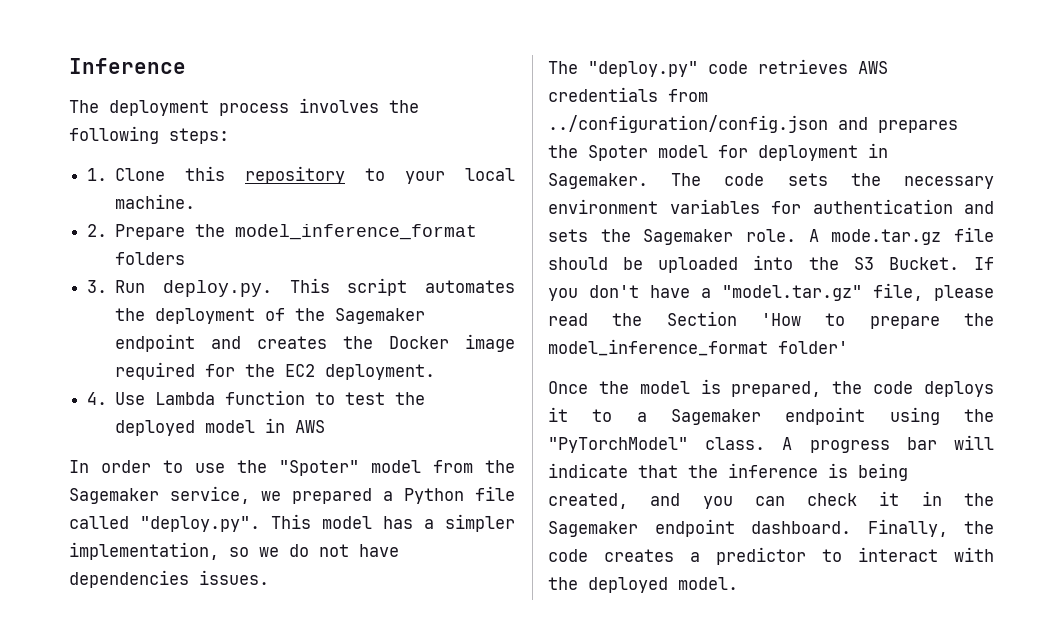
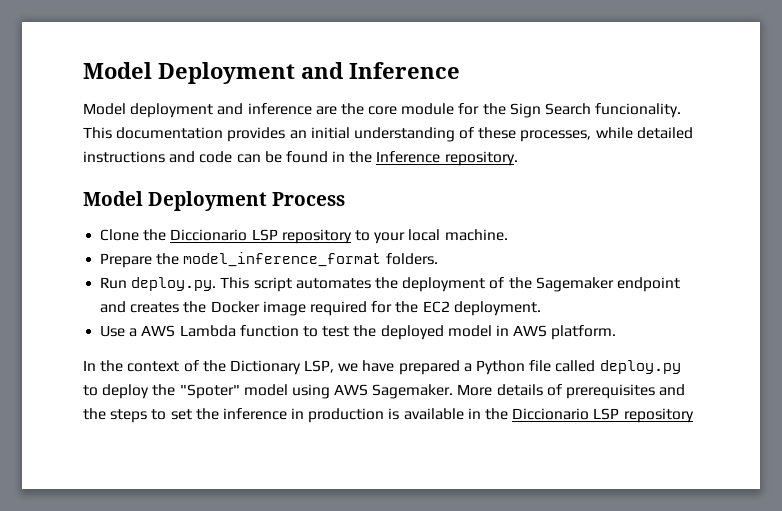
- Inference
- The deployment process involves the following steps:
- 1. Clone this repository to your local machine.
+ Model Deployment and Inference
+ Model deployment and inference are the core module for the Sign Search funcionality. This documentation provides an initial understanding of these processes, while detailed instructions and code can be found in the Inference repository.
+ Model Deployment Process
+ Clone the Diccionario LSP repository to your local machine.
- 2. Prepare the model_inference_format folders
- 3. Run deploy.py. This script automates the deployment of the Sagemaker endpoint and creates the Docker image required for the EC2 deployment.
+ Prepare the model_inference_format folders.
+ Run deploy.py. This script automates the deployment of the Sagemaker endpoint and creates the Docker image required for the EC2 deployment.
- 4. Use Lambda function to test the deployed model in AWS
+ Use a AWS Lambda function to test the deployed model in AWS platform.
- In order to use the "Spoter" model from the Sagemaker service, we prepared a Python file called "deploy.py". This model has a simpler implementation, so we do not have dependencies issues.
- The "deploy.py" code retrieves AWS credentials from ../configuration/config.json and prepares the Spoter model for deployment in Sagemaker. The code sets the necessary environment variables for authentication and sets the Sagemaker role. A mode.tar.gz file should be uploaded into the S3 Bucket. If you don't have a "model.tar.gz" file, please read the Section 'How to prepare the model_inference_format folder'
- Once the model is prepared, the code deploys it to a Sagemaker endpoint using the "PyTorchModel" class. A progress bar will indicate that the inference is being created, and you can check it in the Sagemaker endpoint dashboard. Finally, the code creates a predictor to interact with the deployed model.
+ In the context of the Dictionary LSP, we have prepared a Python file called deploy.py to deploy the "Spoter" model using AWS Sagemaker. More details of prerequisites and the steps to set the inference in production is available in the Diccionario LSP repository

